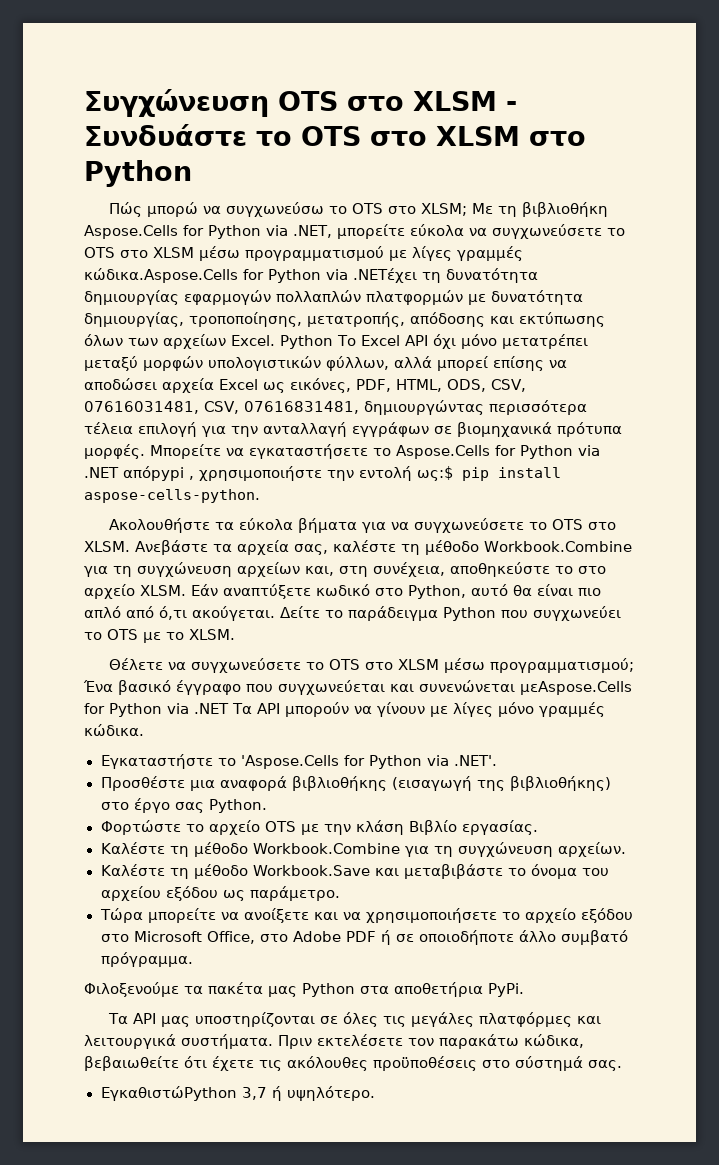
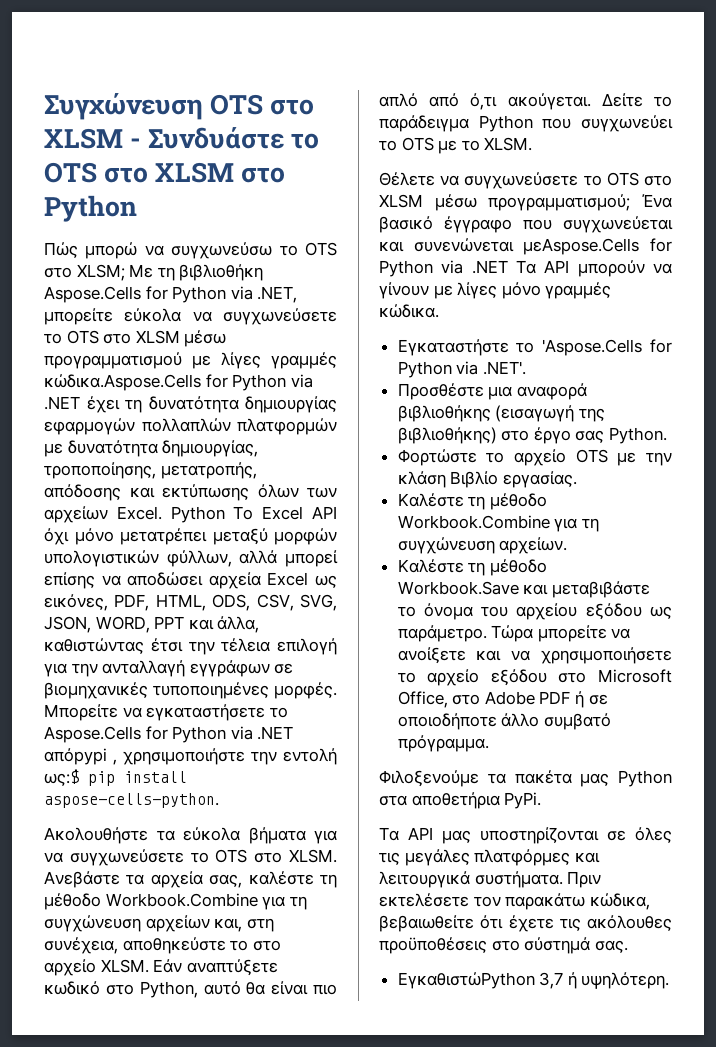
- Πώς μπορώ να συγχωνεύσω το OTS στο XLSM; Με τη βιβλιοθήκη Aspose.Cells for Python via .NET, μπορείτε εύκολα να συγχωνεύσετε το OTS στο XLSM μέσω προγραμματισμού με λίγες γραμμές κώδικα.Aspose.Cells for Python via .NETέχει τη δυνατότητα δημιουργίας εφαρμογών πολλαπλών πλατφορμών με δυνατότητα δημιουργίας, τροποποίησης, μετατροπής, απόδοσης και εκτύπωσης όλων των αρχείων Excel.
+ Πώς μπορώ να συγχωνεύσω το OTS στο XLSM; Με τη βιβλιοθήκη Aspose.Cells for Python via .NET, μπορείτε εύκολα να συγχωνεύσετε το OTS στο XLSM μέσω προγραμματισμού με λίγες γραμμές κώδικα.Aspose.Cells for Python via .NET έχει τη δυνατότητα δημιουργίας εφαρμογών πολλαπλών πλατφορμών με δυνατότητα δημιουργίας, τροποποίησης, μετατροπής, απόδοσης και εκτύπωσης όλων των αρχείων Excel.
- Python Το Excel API όχι μόνο μετατρέπει μεταξύ μορφών υπολογιστικών φύλλων, αλλά μπορεί επίσης να αποδώσει αρχεία Excel ως εικόνες, PDF, HTML, ODS, CSV, 07616031481, CSV, 07616831481, δημιουργώντας περισσότερα τέλεια επιλογή για την ανταλλαγή εγγράφων σε βιομηχανικά πρότυπα μορφές.
+ Python Το Excel API όχι μόνο μετατρέπει μεταξύ μορφών υπολογιστικών φύλλων, αλλά μπορεί επίσης να αποδώσει αρχεία Excel ως εικόνες, PDF, HTML, ODS, CSV, SVG, JSON, WORD, PPT και άλλα, καθιστώντας έτσι την τέλεια επιλογή για την ανταλλαγή εγγράφων σε βιομηχανικές τυποποιημένες μορφές.
- Καλέστε τη μέθοδο Workbook.Save και μεταβιβάστε το όνομα του αρχείου εξόδου ως παράμετρο.
- Τώρα μπορείτε να ανοίξετε και να χρησιμοποιήσετε το αρχείο εξόδου στο Microsoft Office, στο Adobe PDF ή σε οποιοδήποτε άλλο συμβατό πρόγραμμα.
+ Καλέστε τη μέθοδο Workbook.Save και μεταβιβάστε το όνομα του αρχείου εξόδου ως παράμετρο. Τώρα μπορείτε να ανοίξετε και να χρησιμοποιήσετε το αρχείο εξόδου στο Microsoft Office, στο Adobe PDF ή σε οποιοδήποτε άλλο συμβατό πρόγραμμα.
- ΕγκαθιστώPython 3,7 ή υψηλότερο.
+ ΕγκαθιστώPython 3,7 ή υψηλότερη.

